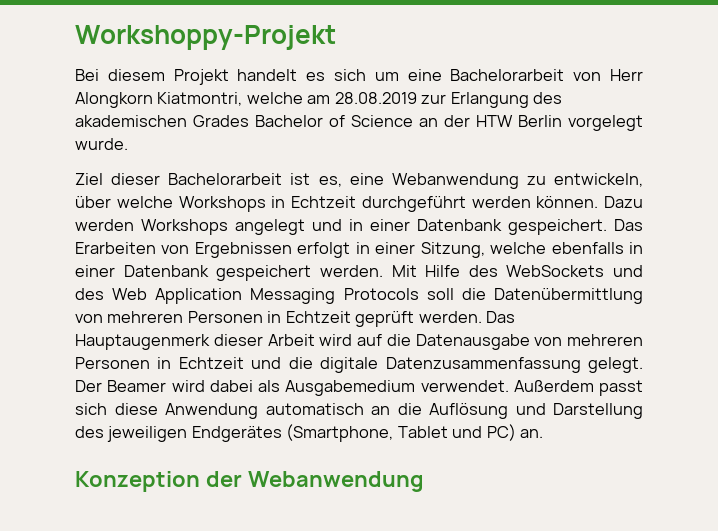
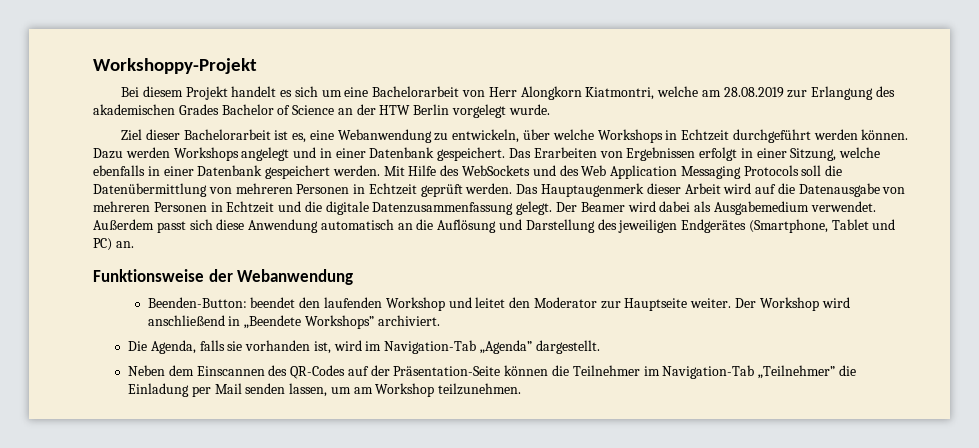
- Konzeption der Webanwendung
+ Funktionsweise der Webanwendung
+ Beenden-Button: beendet den laufenden Workshop und leitet den Moderator zur Hauptseite weiter. Der Workshop wird anschließend in „Beendete Workshops” archiviert.
+ Die Agenda, falls sie vorhanden ist, wird im Navigation-Tab „Agenda” dargestellt.
+ Neben dem Einscannen des QR-Codes auf der Präsentation-Seite können die Teilnehmer im Navigation-Tab „Teilnehmer” die Einladung per Mail senden lassen, um am Workshop teilzunehmen.

